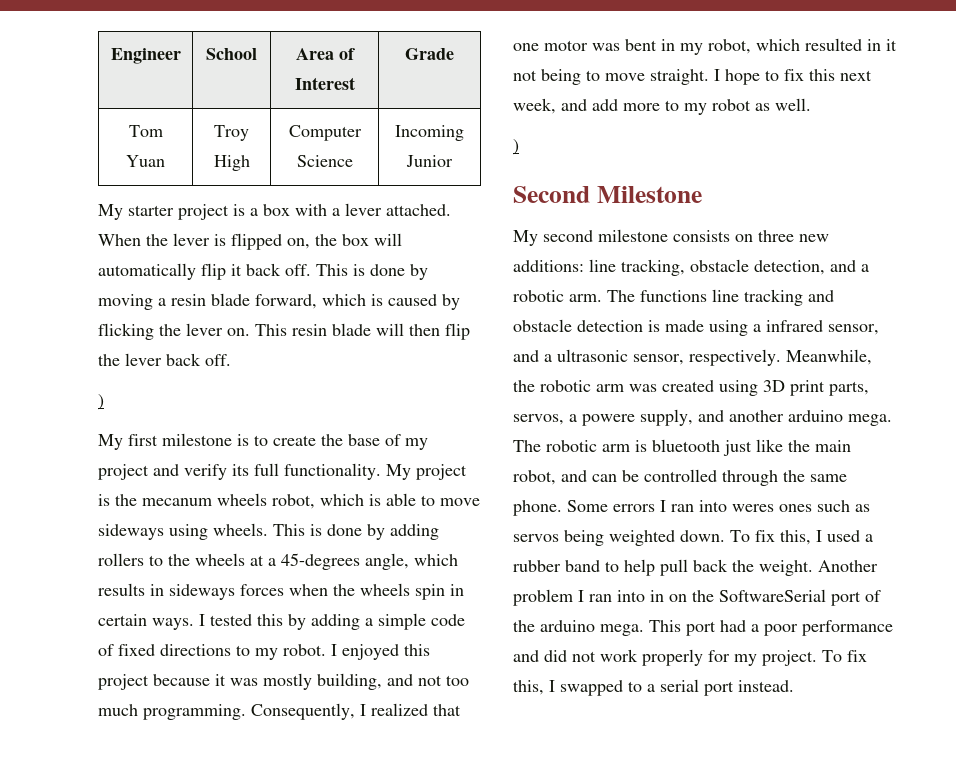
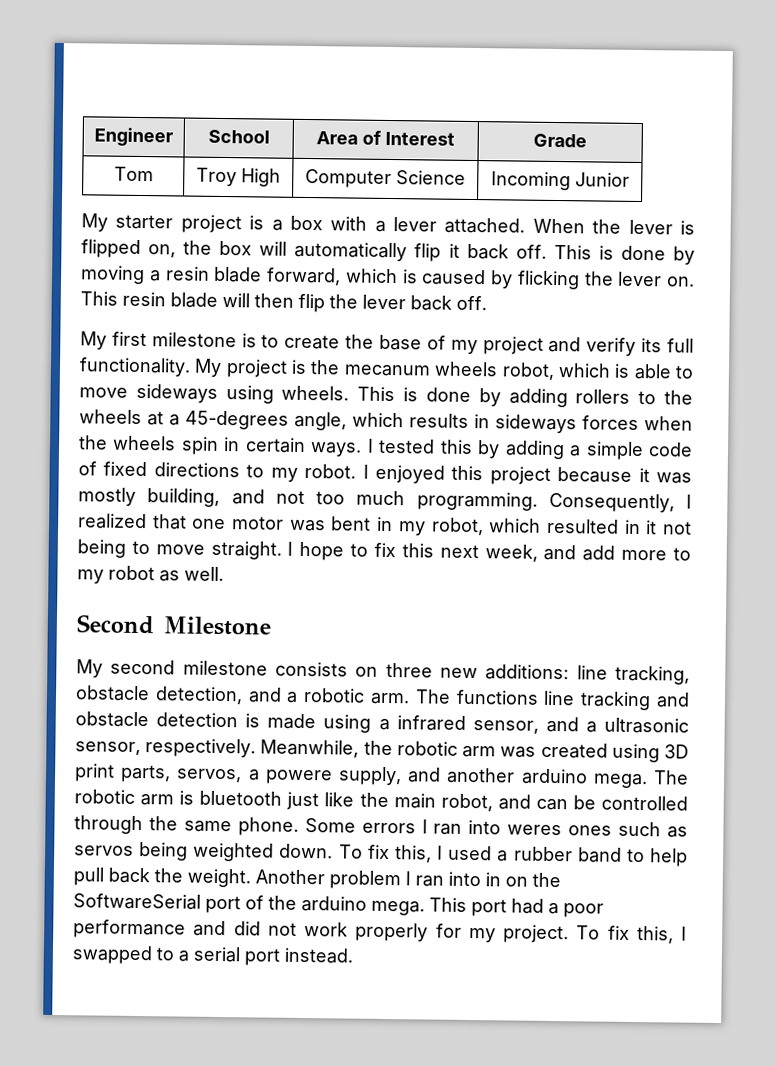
- Tom Yuan | Troy High | Computer Science | Incoming Junior
+ Tom | Troy High | Computer Science | Incoming Junior
  This resin blade will then flip the lever back off.
- )
  I hope to fix this next week, and add more to my robot as well.
- )

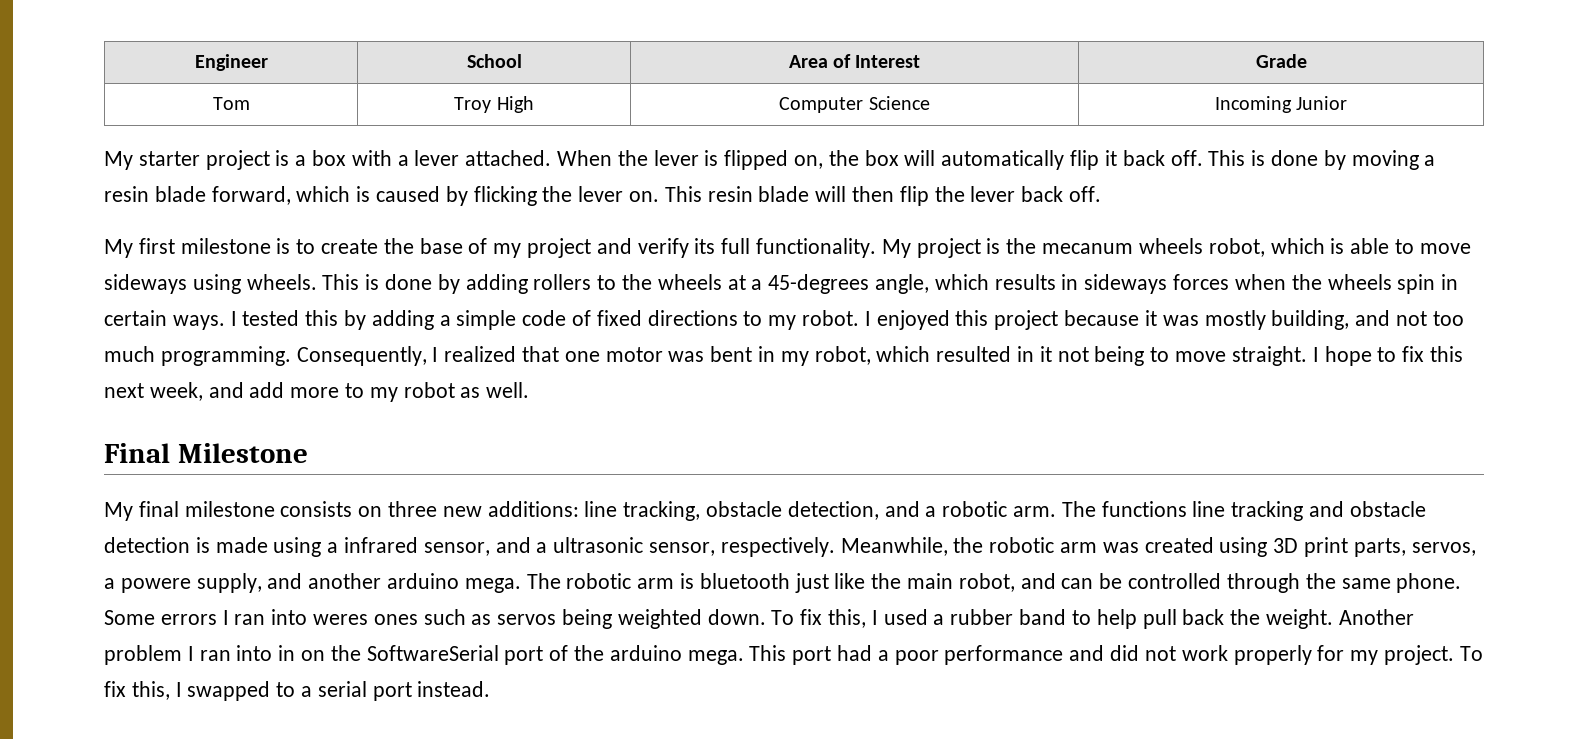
- Second Milestone
+ Final Milestone
- My second milestone consists on three new additions: line tracking, obstacle detection, and a robotic arm.
+ My final milestone consists on three new additions: line tracking, obstacle detection, and a robotic arm.

